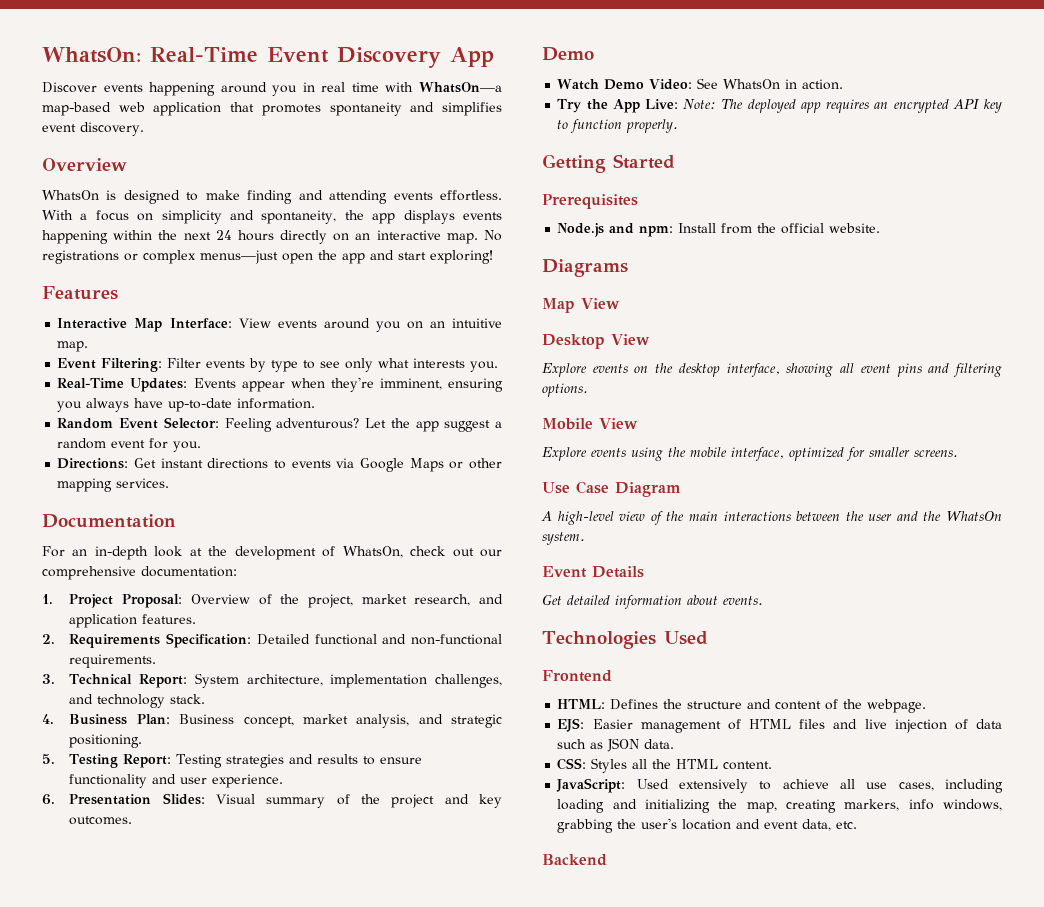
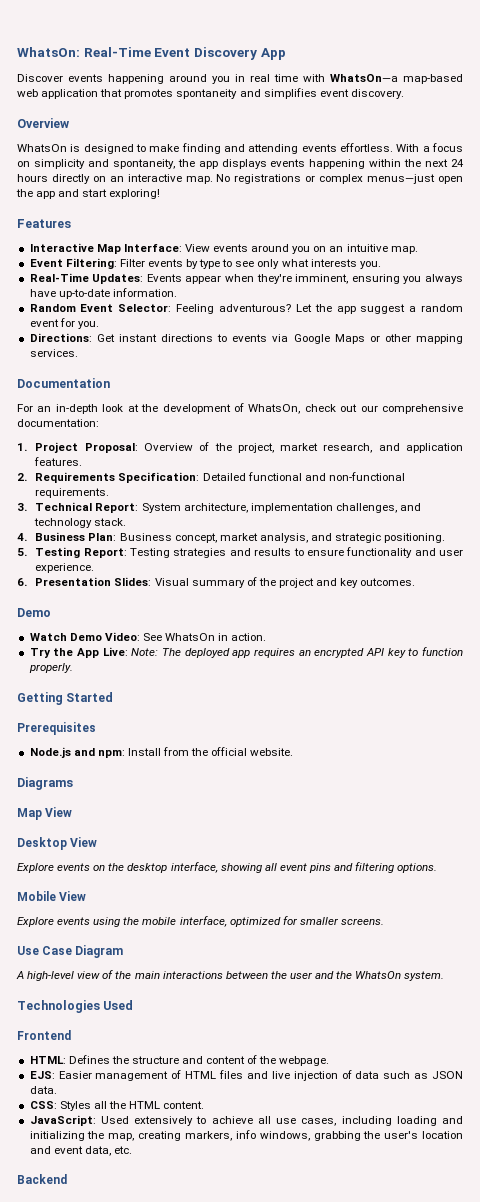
- Event Details
- Get detailed information about events.

